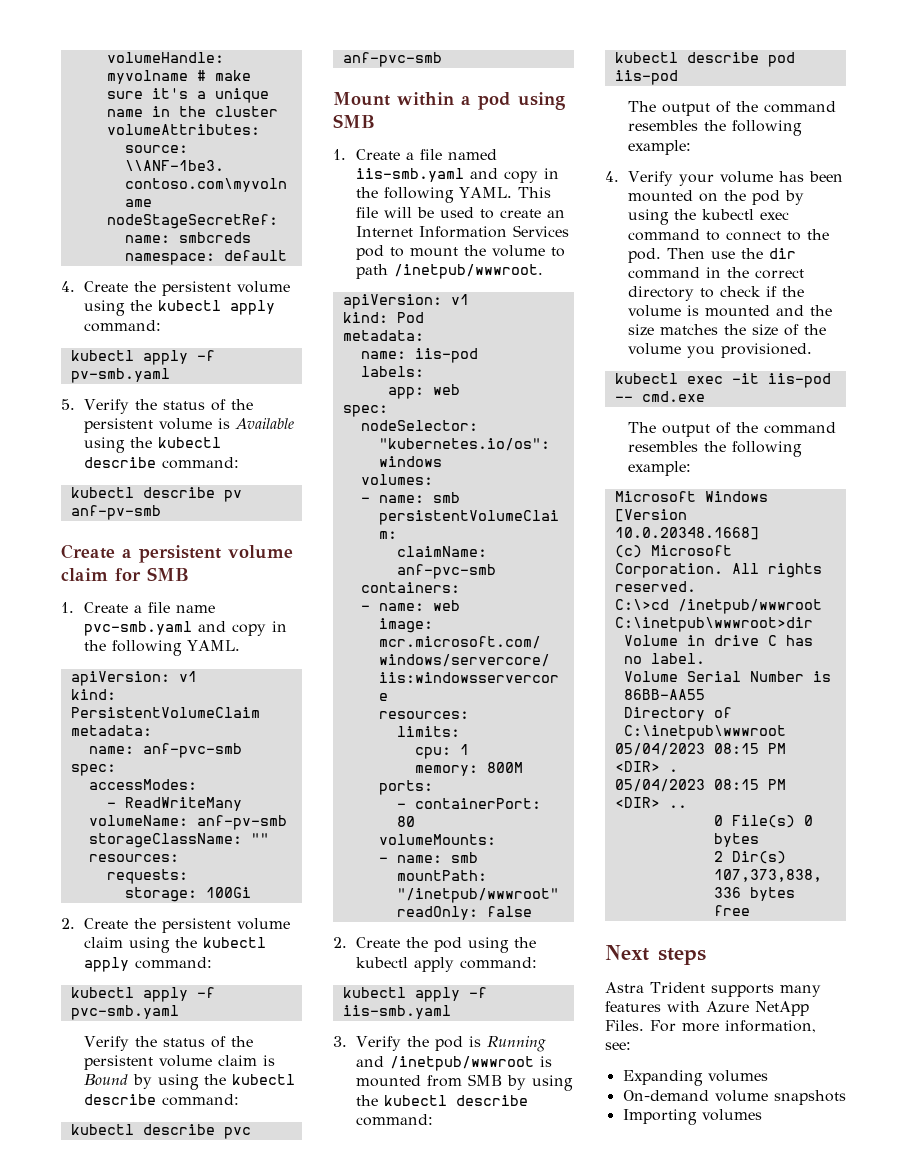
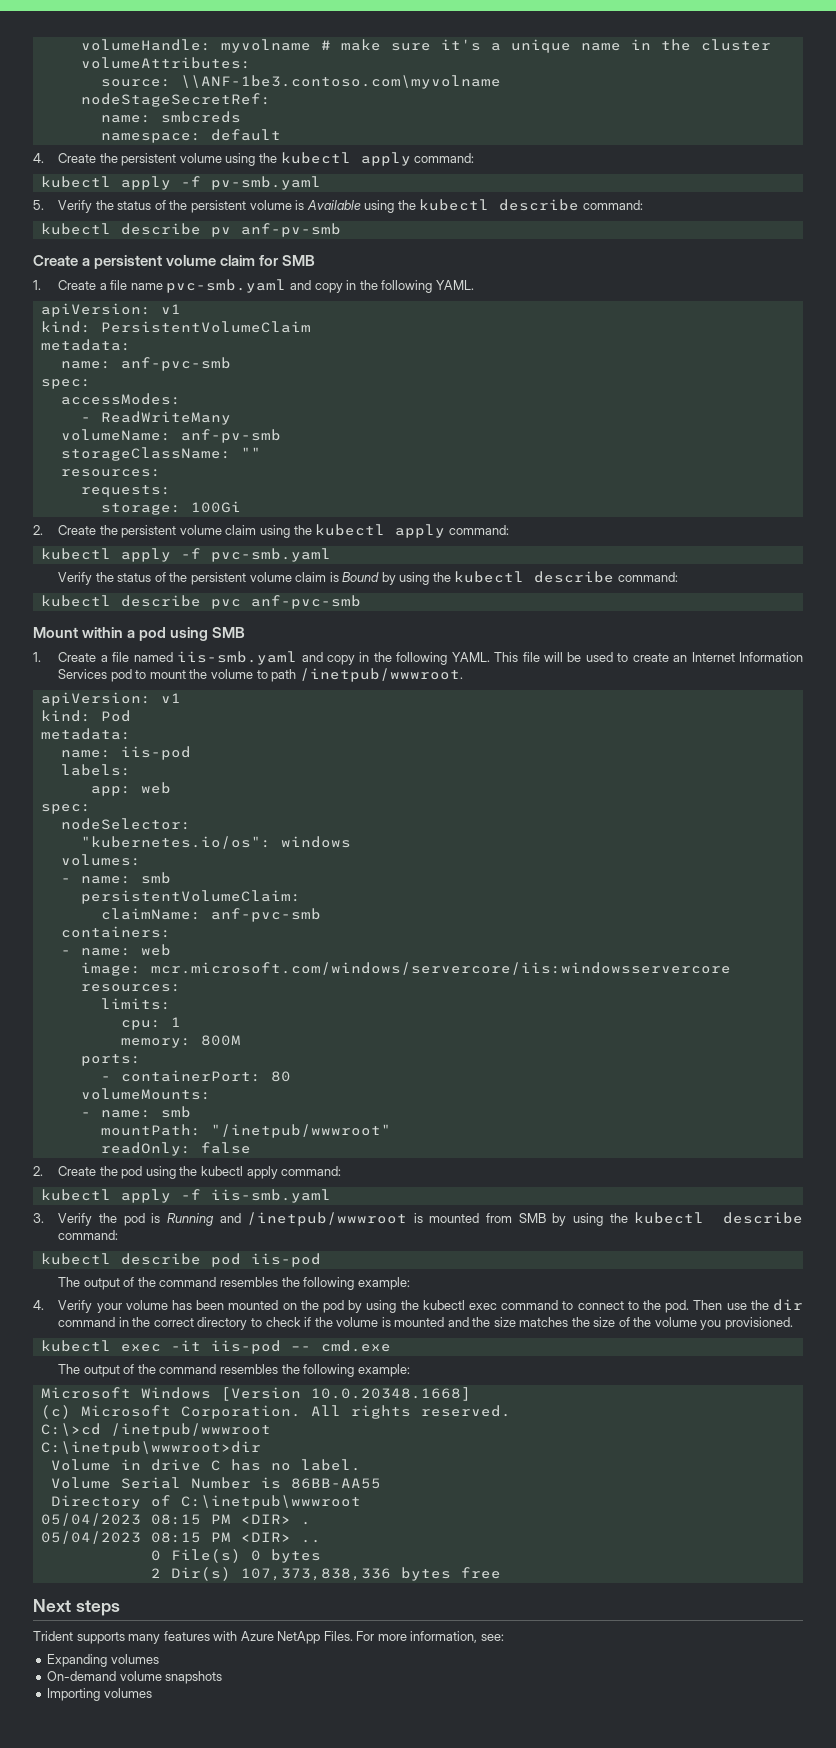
- Astra Trident supports many features with Azure NetApp Files.
+ Trident supports many features with Azure NetApp Files.

